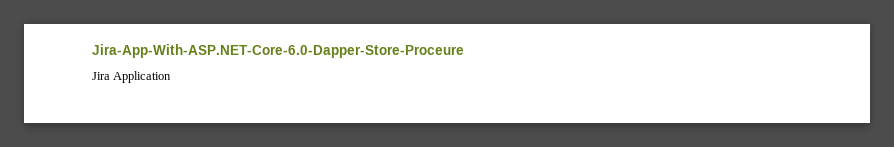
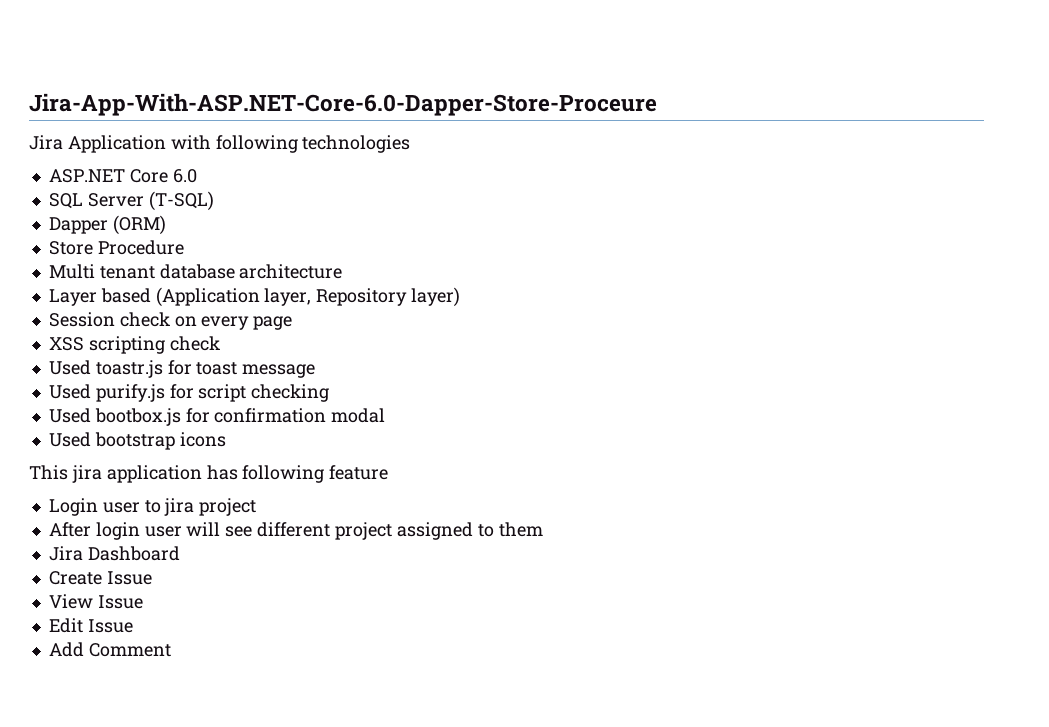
- Jira Application
+ Jira Application with following technologies
+ ASP.NET Core 6.0
+ SQL Server (T-SQL)
+ Dapper (ORM)
+ Store Procedure
+ Multi tenant database architecture
+ Layer based (Application layer, Repository layer)
+ Session check on every page
+ XSS scripting check
+ Used toastr.js for toast message
+ Used purify.js for script checking
+ Used bootbox.js for confirmation modal
+ Used bootstrap icons
+ This jira application has following feature
+ Login user to jira project
+ After login user will see different project assigned to them
+ Jira Dashboard
+ Create Issue
+ View Issue
+ Edit Issue
+ Add Comment

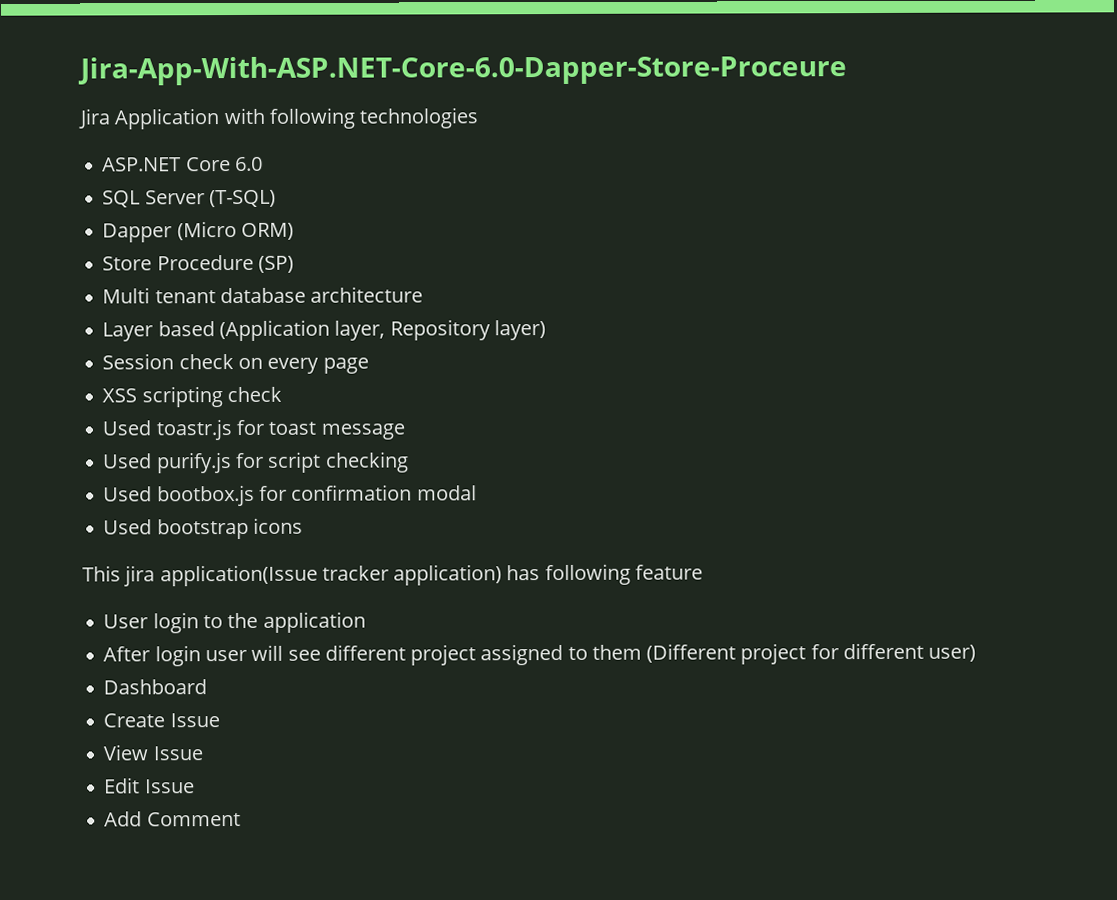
- Dapper (ORM)
+ Dapper (Micro ORM)
- Store Procedure
+ Store Procedure (SP)
- This jira application has following feature
+ This jira application(Issue tracker application) has following feature
- Login user to jira project
+ User login to the application
- After login user will see different project assigned to them
- Jira Dashboard
+ After login user will see different project assigned to them (Different project for different user)
+ Dashboard

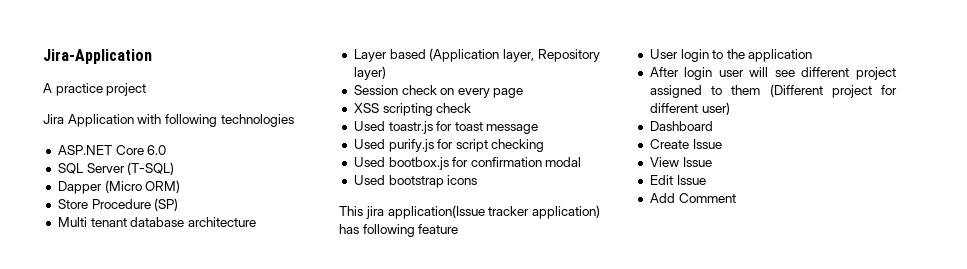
- Jira-App-With-ASP.NET-Core-6.0-Dapper-Store-Proceure
+ Jira-Application
+ A practice project

